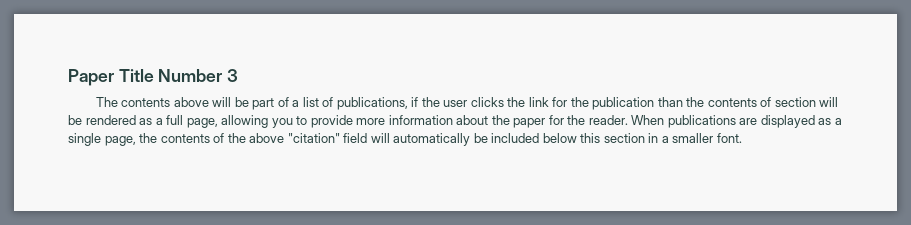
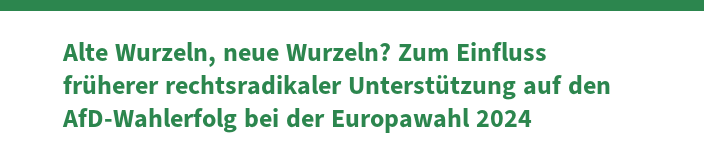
- Paper Title Number 3
- The contents above will be part of a list of publications, if the user clicks the link for the publication than the contents of section will be rendered as a full page, allowing you to provide more information about the paper for the reader. When publications are displayed as a single page, the contents of the above "citation" field will automatically be included below this section in a smaller font.
+ Alte Wurzeln, neue Wurzeln? Zum Einfluss früherer rechtsradikaler Unterstützung auf den AfD-Wahlerfolg bei der Europawahl 2024

